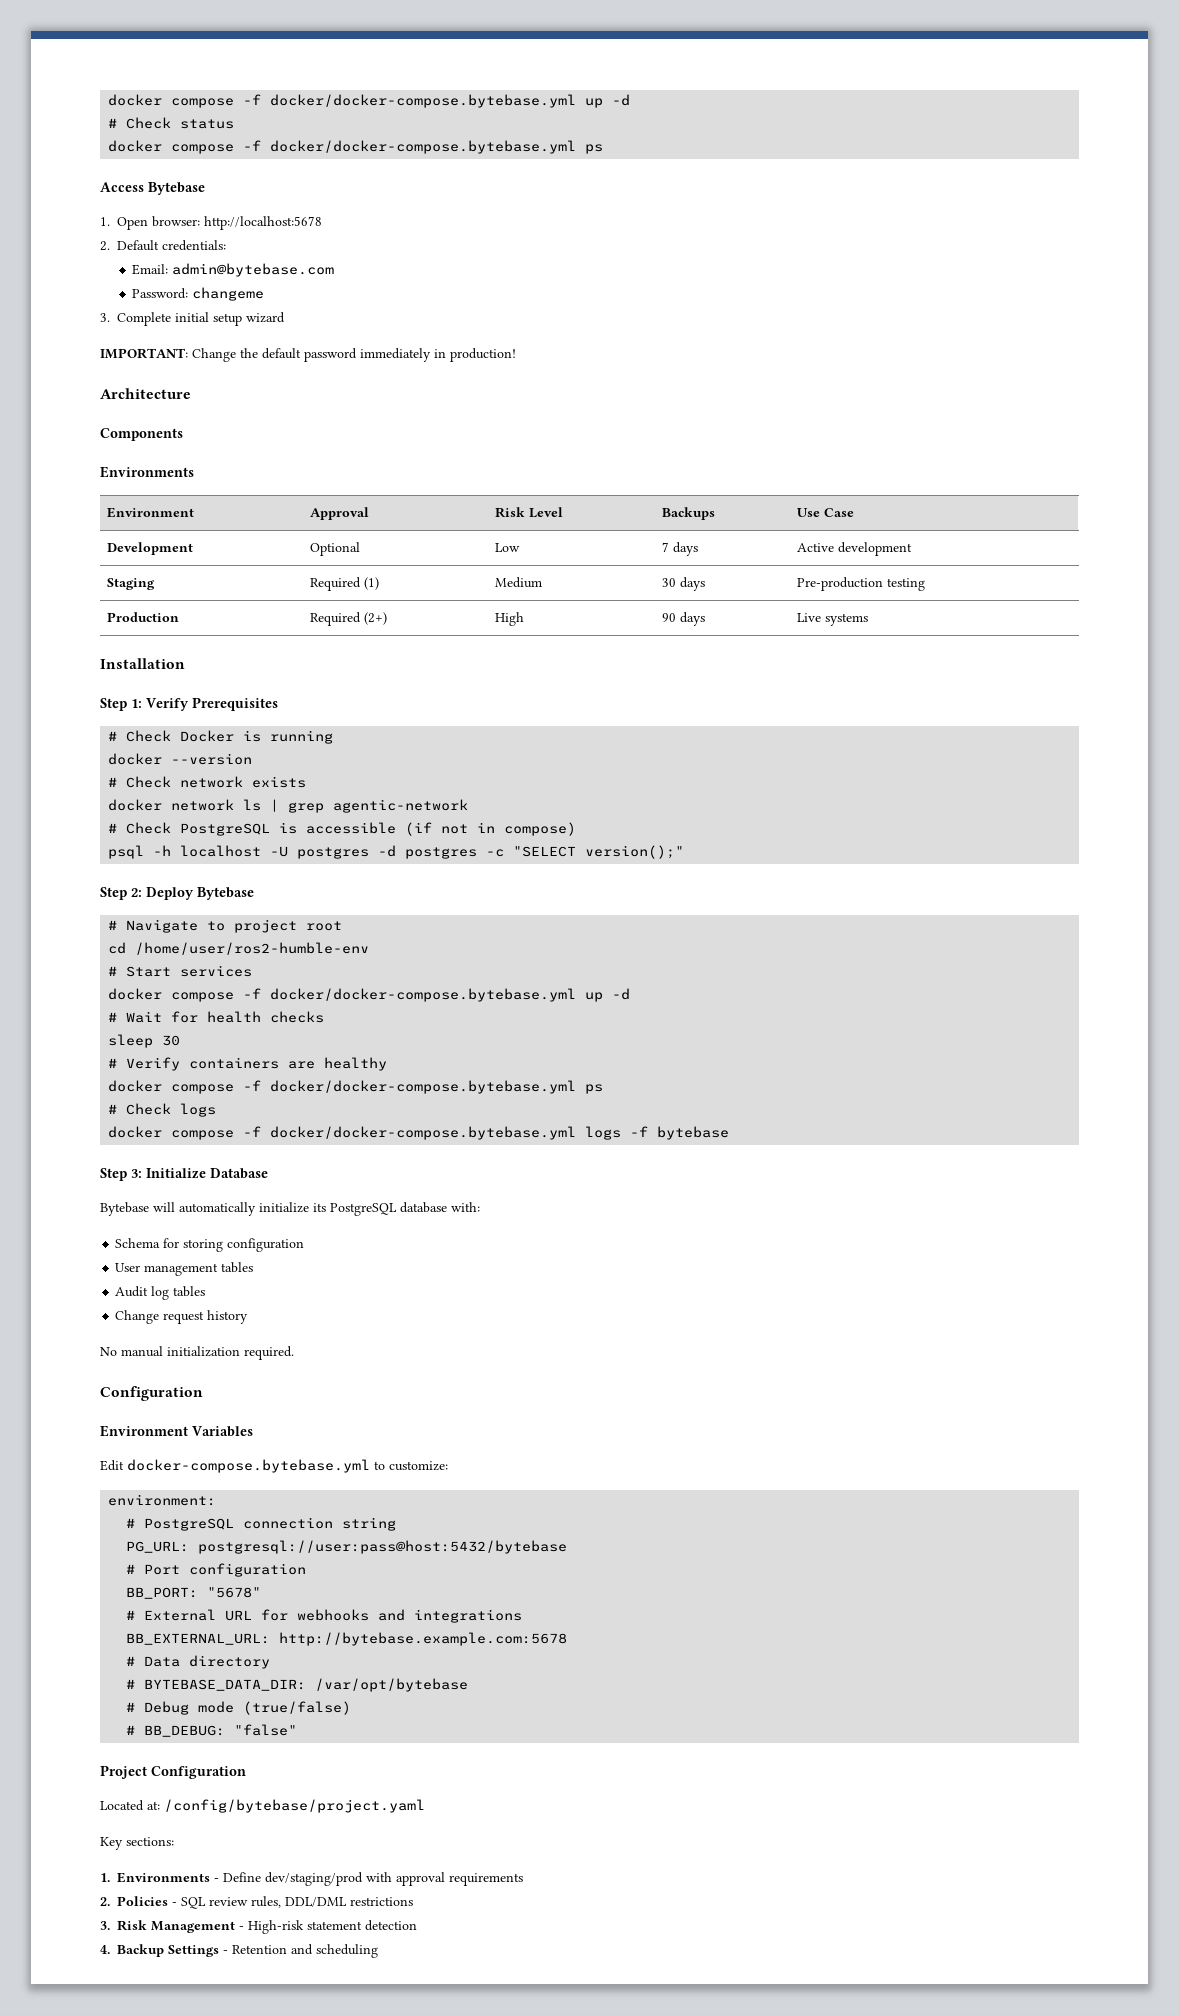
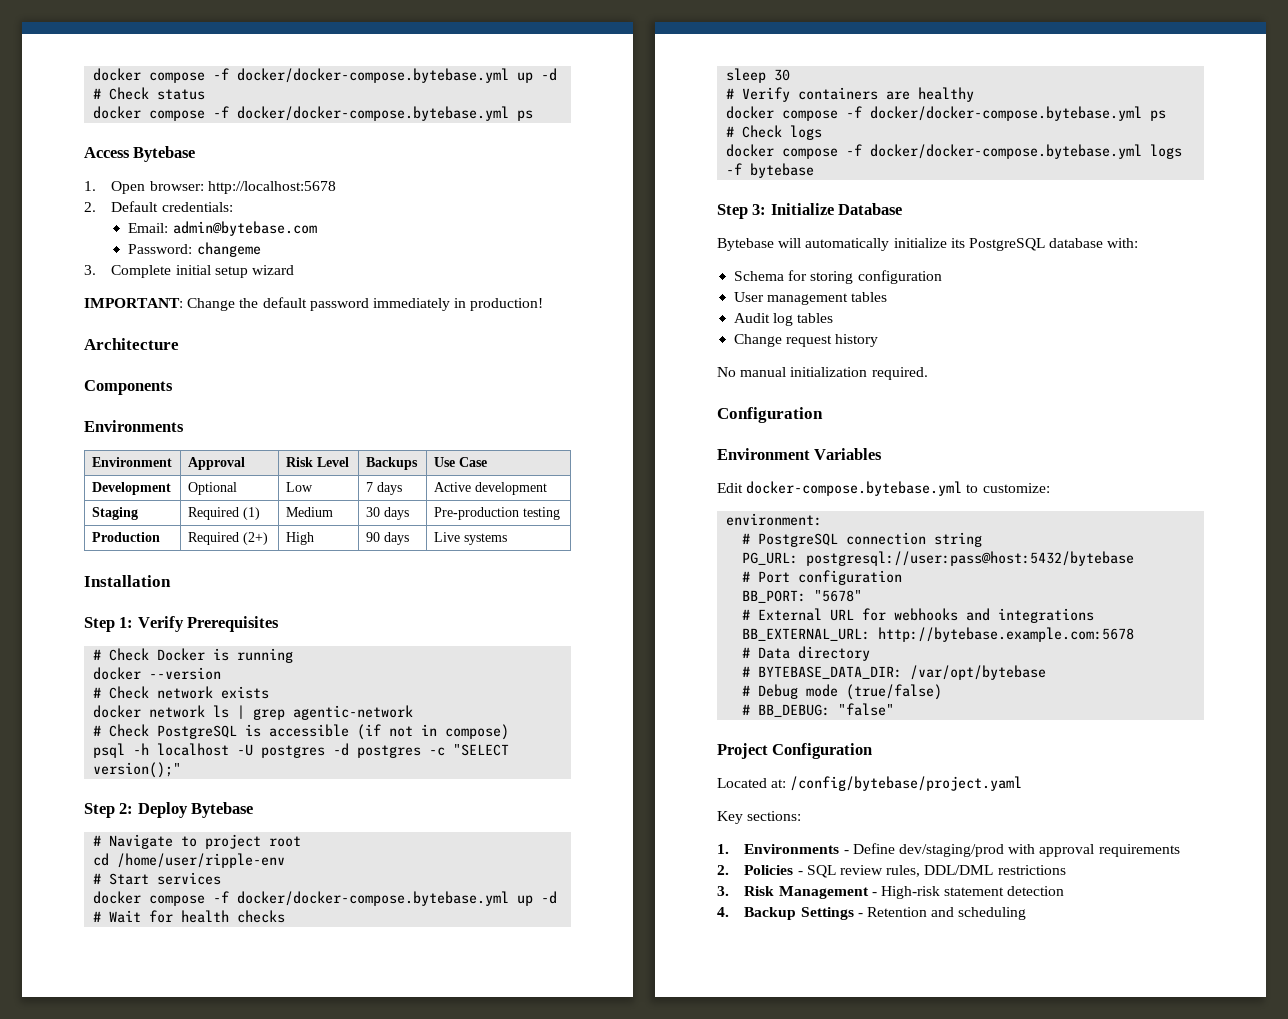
- cd /home/user/ros2-humble-env
+ cd /home/user/ripple-env

